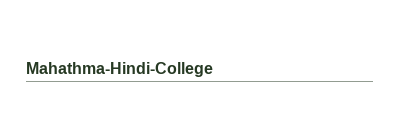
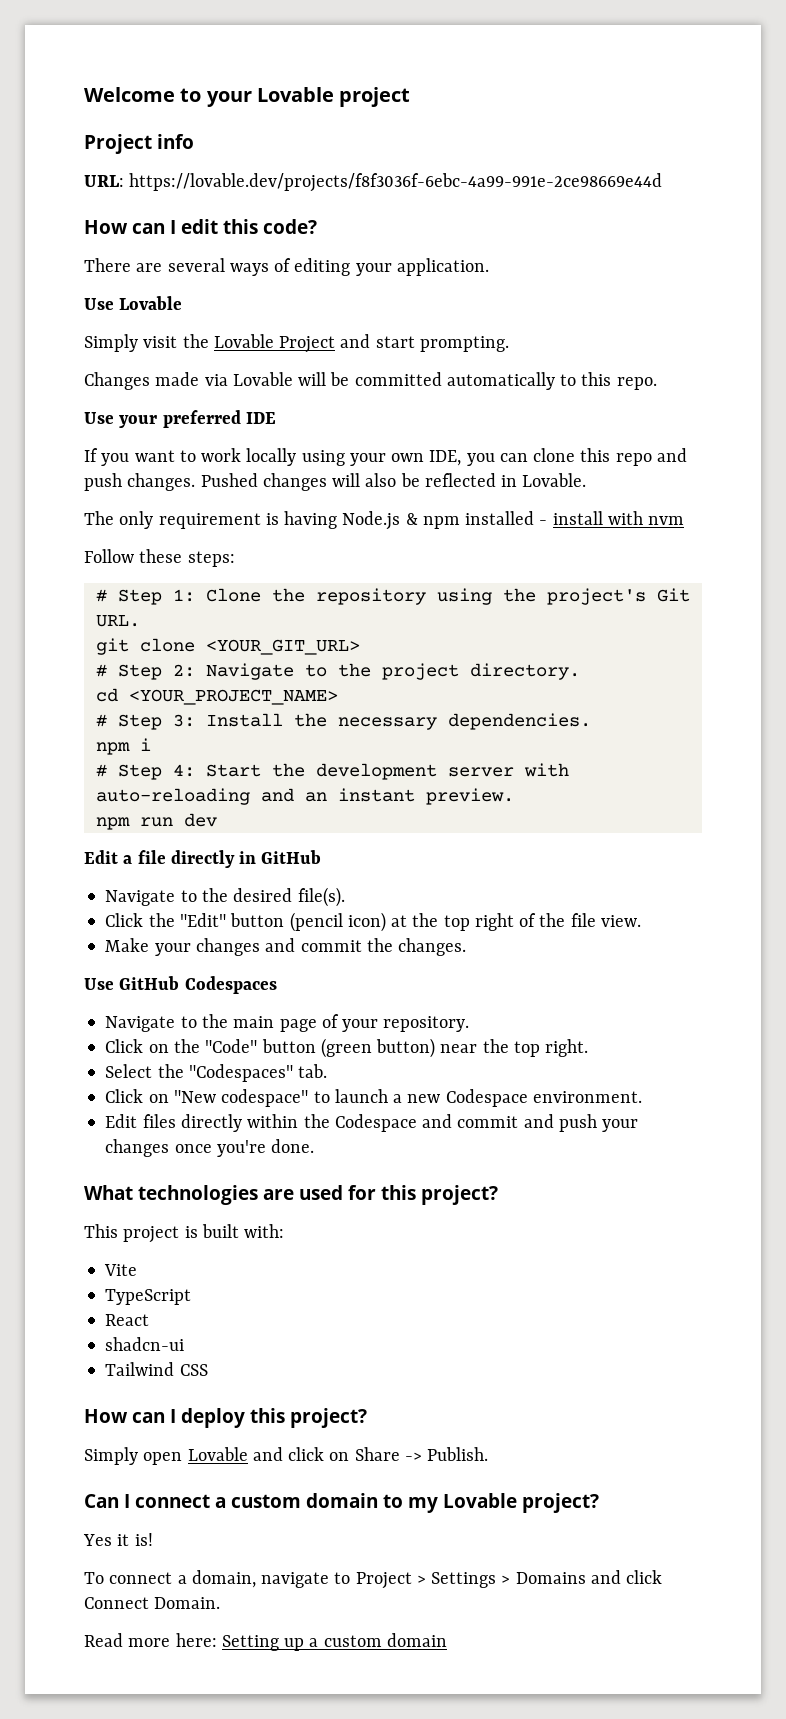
- Mahathma-Hindi-College
+ Welcome to your Lovable project
+ Project info
+ URL: https://lovable.dev/projects/f8f3036f-6ebc-4a99-991e-2ce98669e44d
+ How can I edit this code?
+ There are several ways of editing your application.
+ Use Lovable
+ Simply visit the Lovable Project and start prompting.
+ Changes made via Lovable will be committed automatically to this repo.
+ Use your preferred IDE
+ If you want to work locally using your own IDE, you can clone this repo and push changes. Pushed changes will also be reflected in Lovable.
+ The only requirement is having Node.js & npm installed - install with nvm
+ Follow these steps:
+ # Step 1: Clone the repository using the project's Git URL.
+ git clone <YOUR_GIT_URL>
+ # Step 2: Navigate to the project directory.
+ cd <YOUR_PROJECT_NAME>
+ # Step 3: Install the necessary dependencies.
+ npm i
+ # Step 4: Start the development server with auto-reloading and an instant preview.
+ npm run dev
+ Edit a file directly in GitHub
+ Navigate to the desired file(s).
+ Click the "Edit" button (pencil icon) at the top right of the file view.
+ Make your changes and commit the changes.
+ Use GitHub Codespaces
+ Navigate to the main page of your repository.
+ Click on the "Code" button (green button) near the top right.
+ Select the "Codespaces" tab.
+ Click on "New codespace" to launch a new Codespace environment.
+ Edit files directly within the Codespace and commit and push your changes once you're done.
+ What technologies are used for this project?
+ This project is built with:
+ Vite
+ TypeScript
+ React
+ shadcn-ui
+ Tailwind CSS
+ How can I deploy this project?
+ Simply open Lovable and click on Share -> Publish.
+ Can I connect a custom domain to my Lovable project?
+ Yes it is!
+ To connect a domain, navigate to Project > Settings > Domains and click Connect Domain.
+ Read more here: Setting up a custom domain

